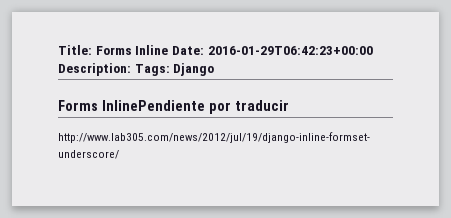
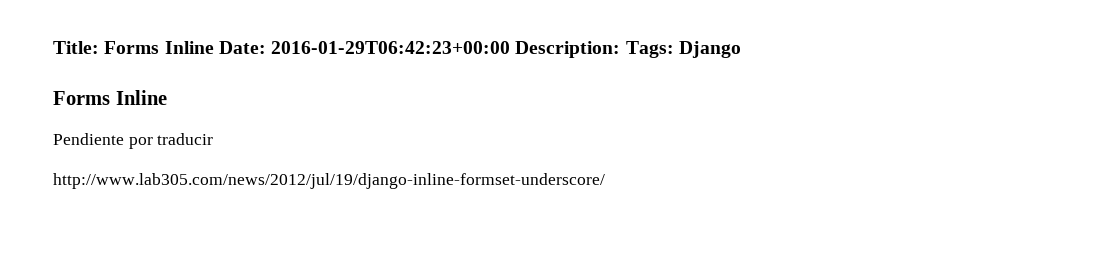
  Title: Forms Inline Date: 2016-01-29T06:42:23+00:00 Description: Tags: Django
- Forms InlinePendiente por traducir
+ Forms Inline
+ Pendiente por traducir

